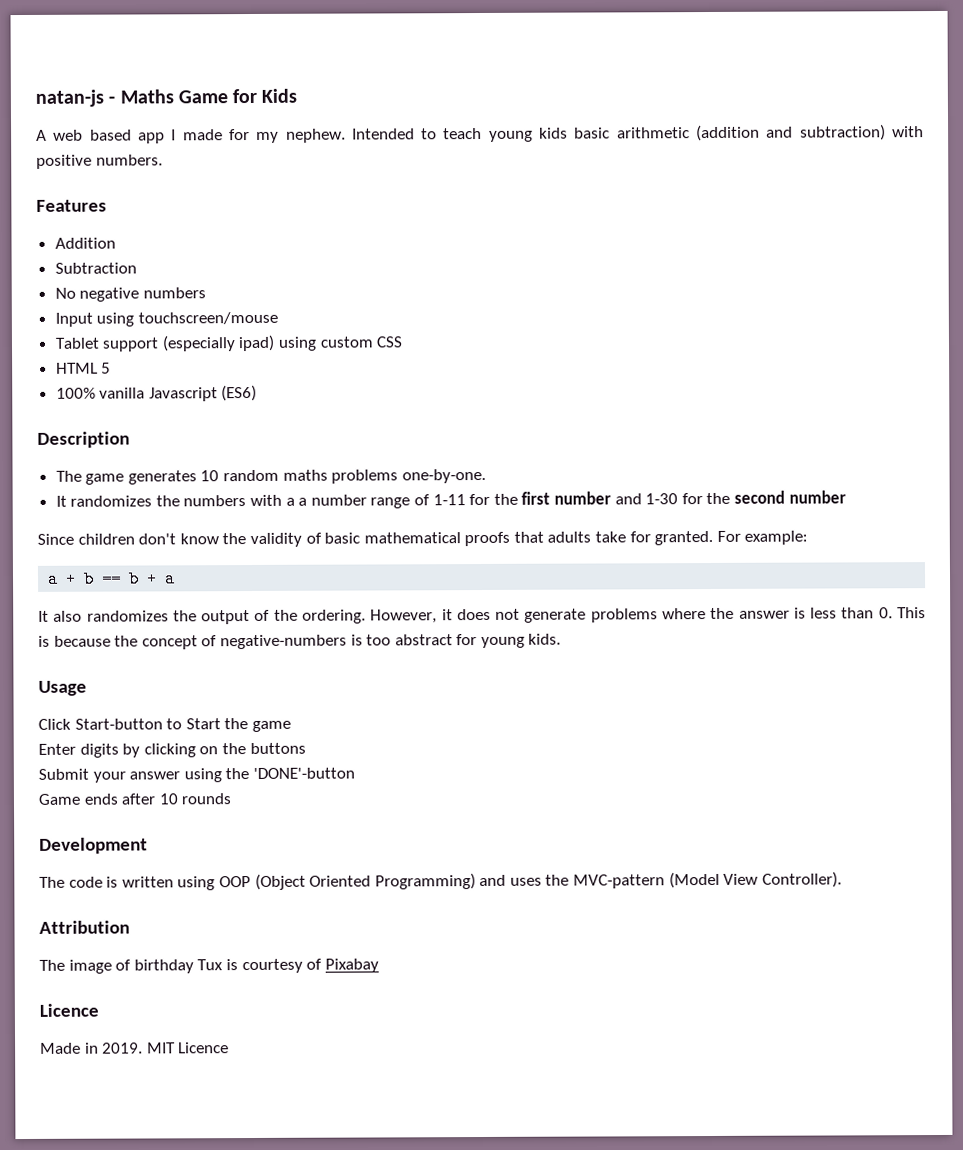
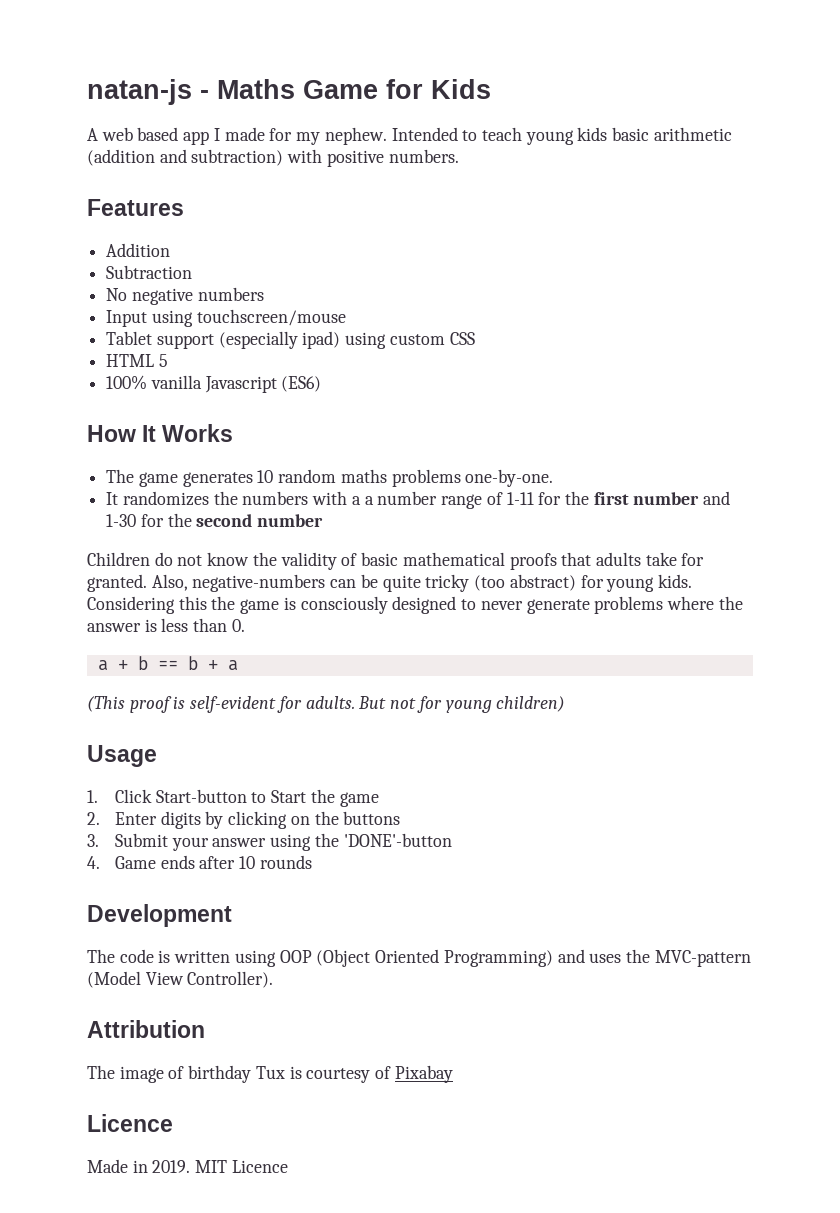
- Description
+ How It Works
- Since children don't know the validity of basic mathematical proofs that adults take for granted.
+ Children do not know the validity of basic mathematical proofs that adults take for granted.
- For example:
+ Also, negative-numbers can be quite tricky (too abstract) for young kids. Considering this the game is consciously designed to never generate problems where the answer is less than 0.
- It also randomizes the output of the ordering. However, it does not generate problems where the answer is less than 0. This is because the concept of negative-numbers is too abstract for young kids.
+ (This proof is self-evident for adults. But not for young children)
- Click Start-button to Start the game
+ 1. Click Start-button to Start the game
- Enter digits by clicking on the buttons
+ 2. Enter digits by clicking on the buttons
- Submit your answer using the 'DONE'-button
+ 3. Submit your answer using the 'DONE'-button
- Game ends after 10 rounds
+ 4. Game ends after 10 rounds

